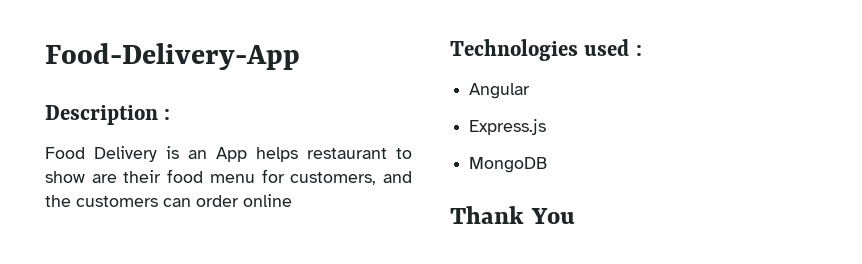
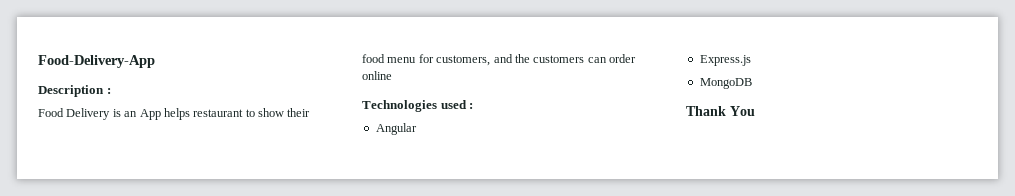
- Food Delivery is an App helps restaurant to show are their food menu for customers, and the customers can order online
+ Food Delivery is an App helps restaurant to show their food menu for customers, and the customers can order online

